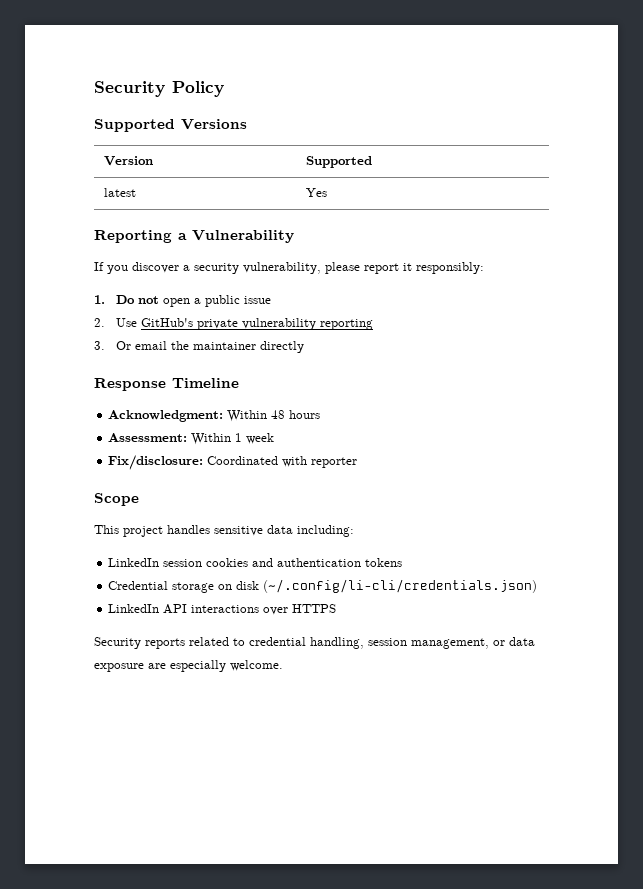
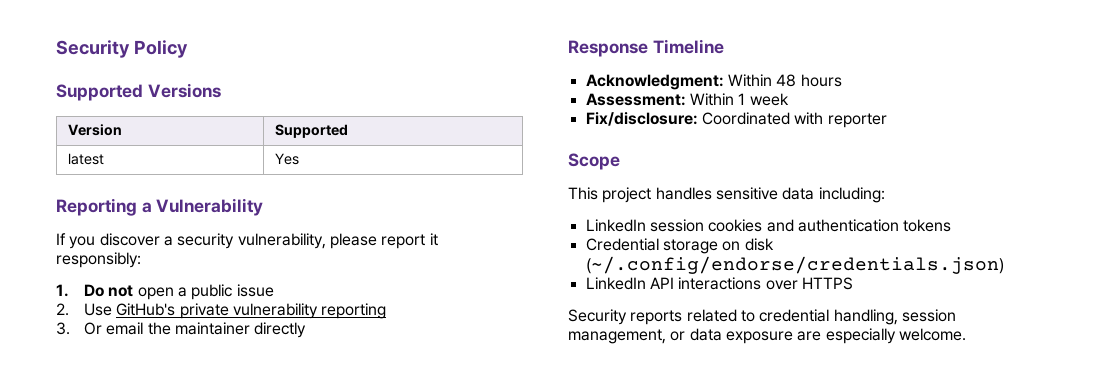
- Credential storage on disk (~/.config/li-cli/credentials.json)
+ Credential storage on disk (~/.config/endorse/credentials.json)

